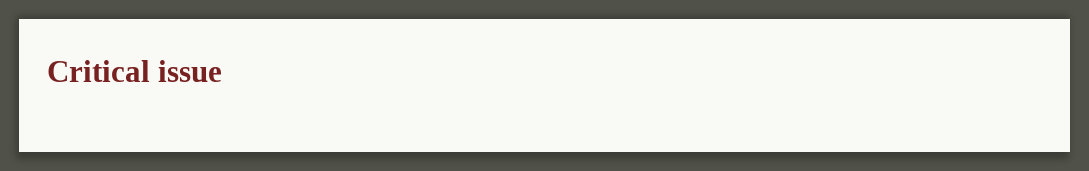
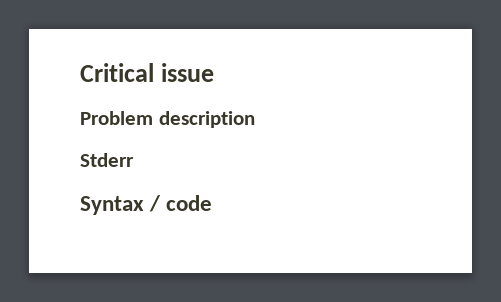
+ Problem description
+ Stderr
+ Syntax / code

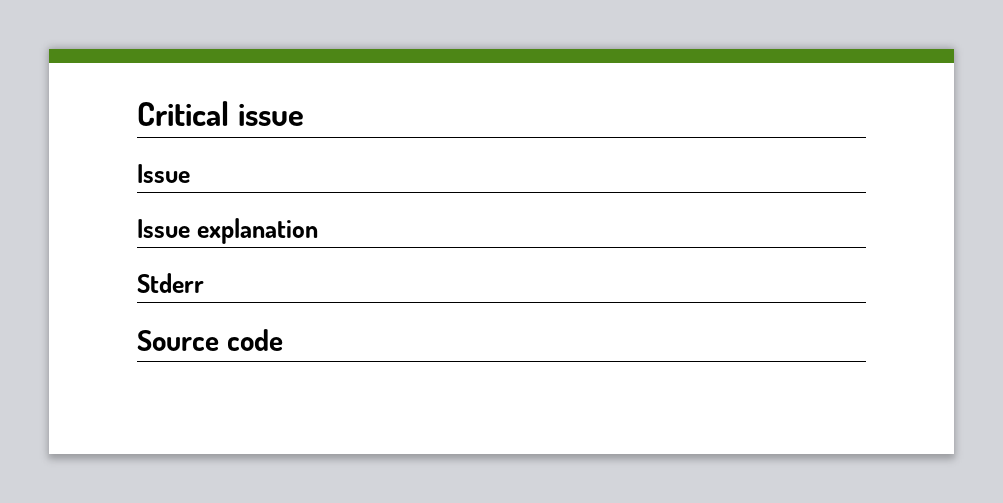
  Critical issue
- Problem description
+ Issue
+ Issue explanation
- Syntax / code
+ Source code

